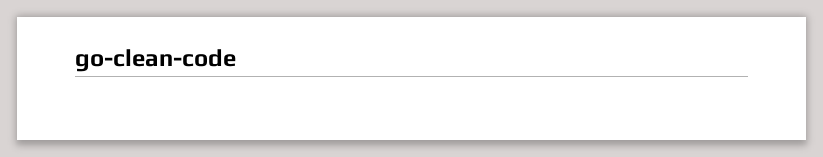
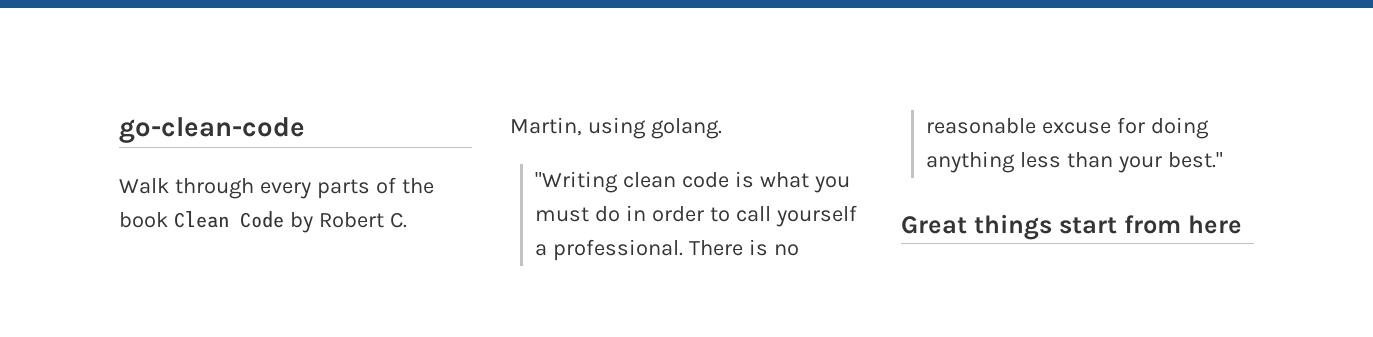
+ Walk through every parts of the book Clean Code by Robert C. Martin, using golang.
+ "Writing clean code is what you must do in order to call yourself a professional. There is no reasonable excuse for doing anything less than your best."
+ Great things start from here

